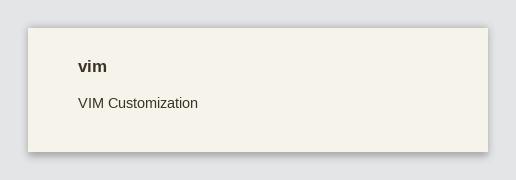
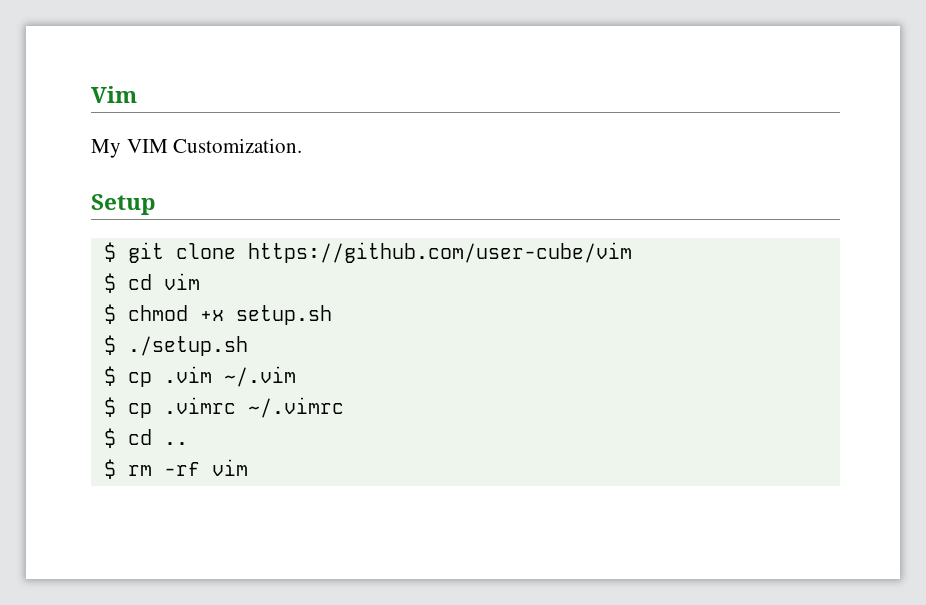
- vim
- VIM Customization
+ Vim
+ My VIM Customization.
+ Setup
+ $ git clone https://github.com/user-cube/vim
+ $ cd vim
+ $ chmod +x setup.sh
+ $ ./setup.sh
+ $ cp .vim ~/.vim
+ $ cp .vimrc ~/.vimrc
+ $ cd ..
+ $ rm -rf vim

